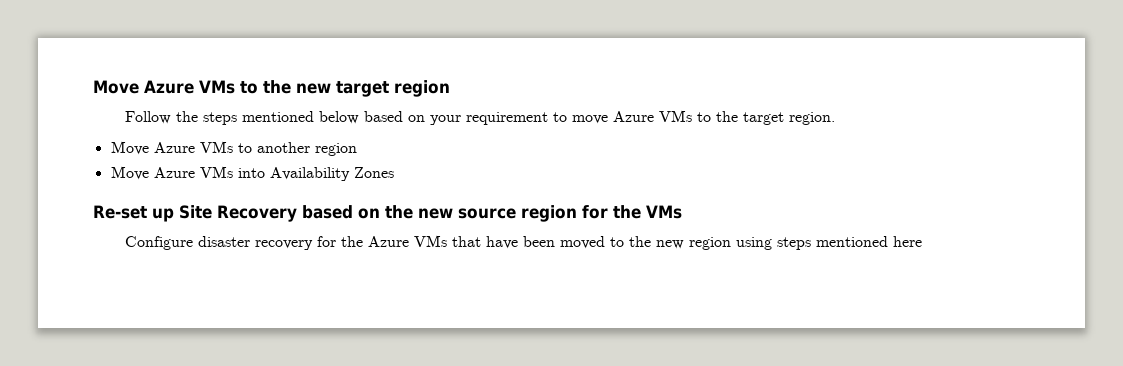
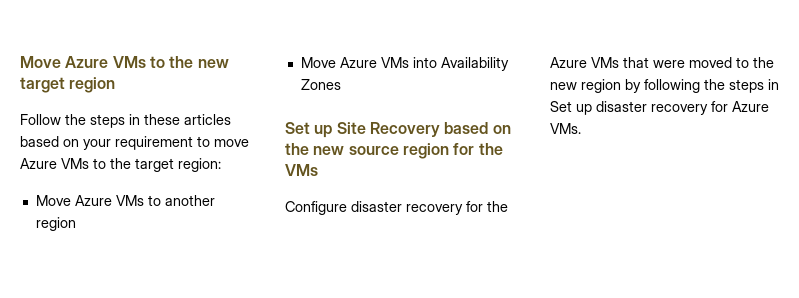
- Follow the steps mentioned below based on your requirement to move Azure VMs to the target region.
+ Follow the steps in these articles based on your requirement to move Azure VMs to the target region:
- Re-set up Site Recovery based on the new source region for the VMs
+ Set up Site Recovery based on the new source region for the VMs
- Configure disaster recovery for the Azure VMs that have been moved to the new region using steps mentioned here
+ Configure disaster recovery for the Azure VMs that were moved to the new region by following the steps in Set up disaster recovery for Azure VMs.

